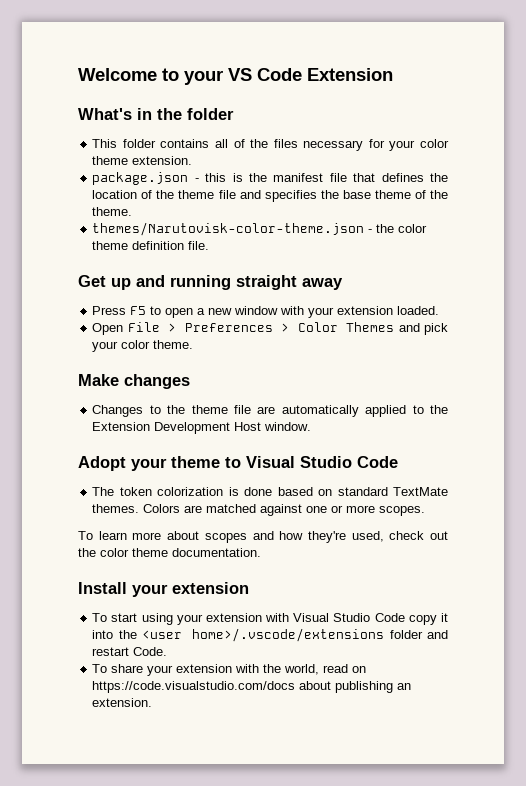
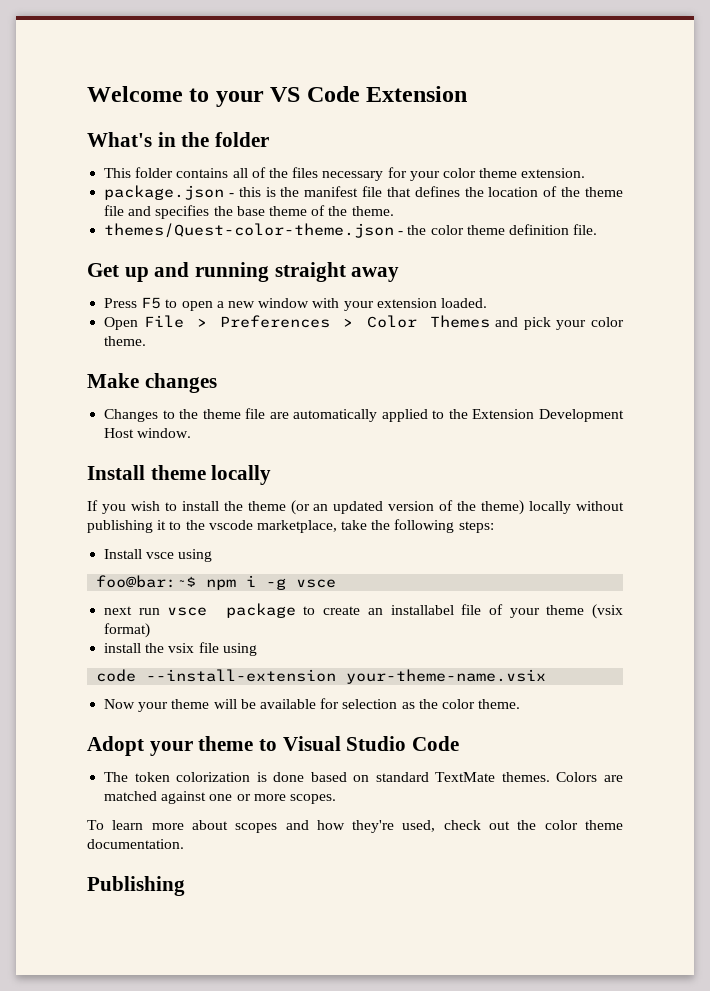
- themes/Narutovisk-color-theme.json - the color theme definition file.
+ themes/Quest-color-theme.json - the color theme definition file.
+ Install theme locally
+ If you wish to install the theme (or an updated version of the theme) locally without publishing it to the vscode marketplace, take the following steps:
+ Install vsce using
+ foo@bar:~$ npm i -g vsce
+ next run vsce package to create an installabel file of your theme (vsix format)
+ install the vsix file using
+ code --install-extension your-theme-name.vsix
+ Now your theme will be available for selection as the color theme.
- Install your extension
- To start using your extension with Visual Studio Code copy it into the <user home>/.vscode/extensions folder and restart Code.
- To share your extension with the world, read on https://code.visualstudio.com/docs about publishing an extension.
+ Publishing

